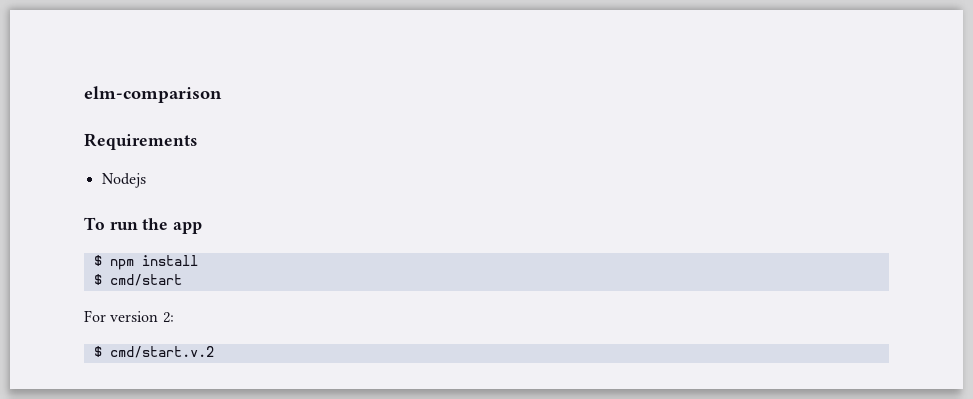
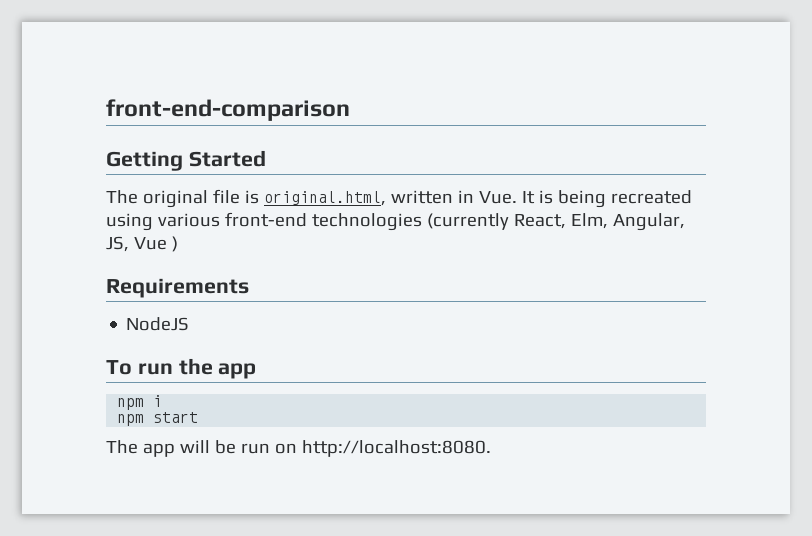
- elm-comparison
+ front-end-comparison
+ Getting Started
+ The original file is original.html, written in Vue. It is being recreated using various front-end technologies (currently React, Elm, Angular, JS, Vue )
- Nodejs
+ NodeJS
- $ npm install
- $ cmd/start
- For version 2:
- $ cmd/start.v.2
+ npm i
+ npm start
+ The app will be run on http://localhost:8080.

